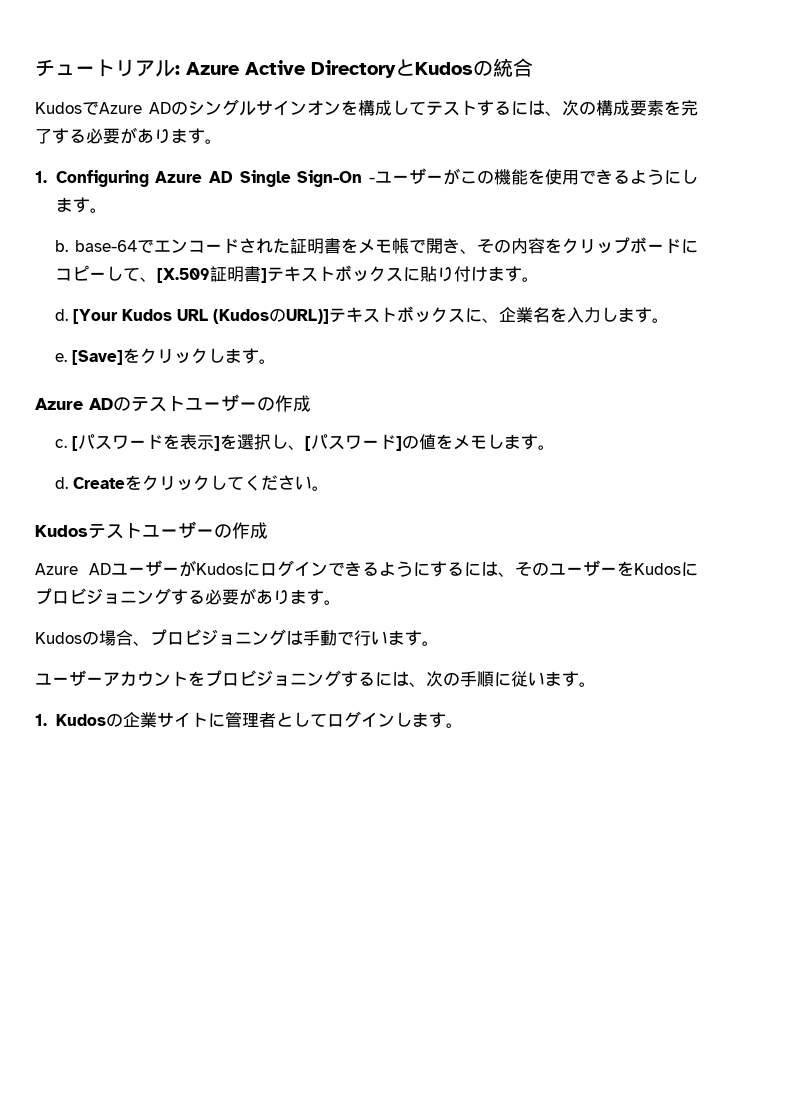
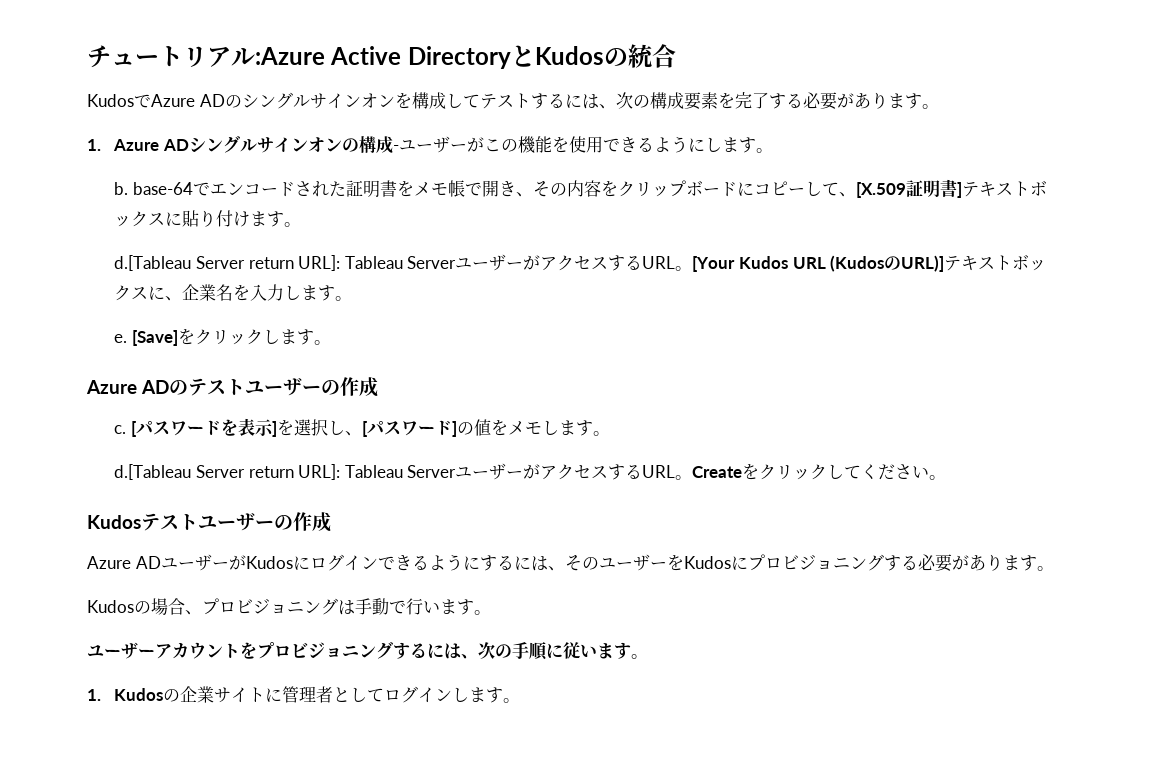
- チュートリアル: Azure Active DirectoryとKudosの統合
+ チュートリアル:Azure Active DirectoryとKudosの統合
- 1. Configuring Azure AD Single Sign-On -ユーザーがこの機能を使用できるようにします。
+ 1. Azure ADシングルサインオンの構成-ユーザーがこの機能を使用できるようにします。
  b. base-64でエンコードされた証明書をメモ帳で開き、その内容をクリップボードにコピーして、[X.509証明書]テキストボックスに貼り付けます。
- d.
+ d.[Tableau Server return URL]: Tableau ServerユーザーがアクセスするURL。
  [パスワードを表示]を選択し、[パスワード]の値をメモします。
- d.
+ d.[Tableau Server return URL]: Tableau ServerユーザーがアクセスするURL。

